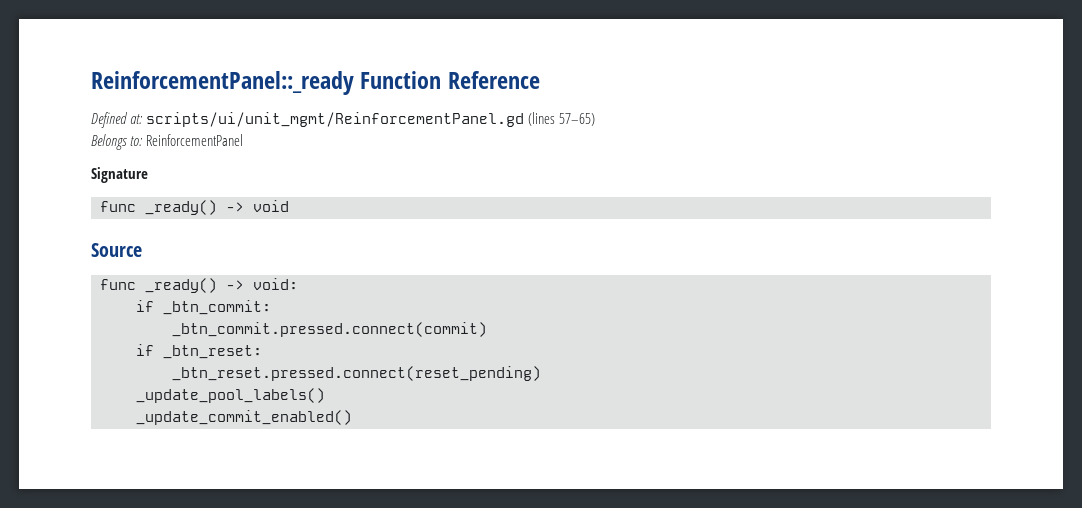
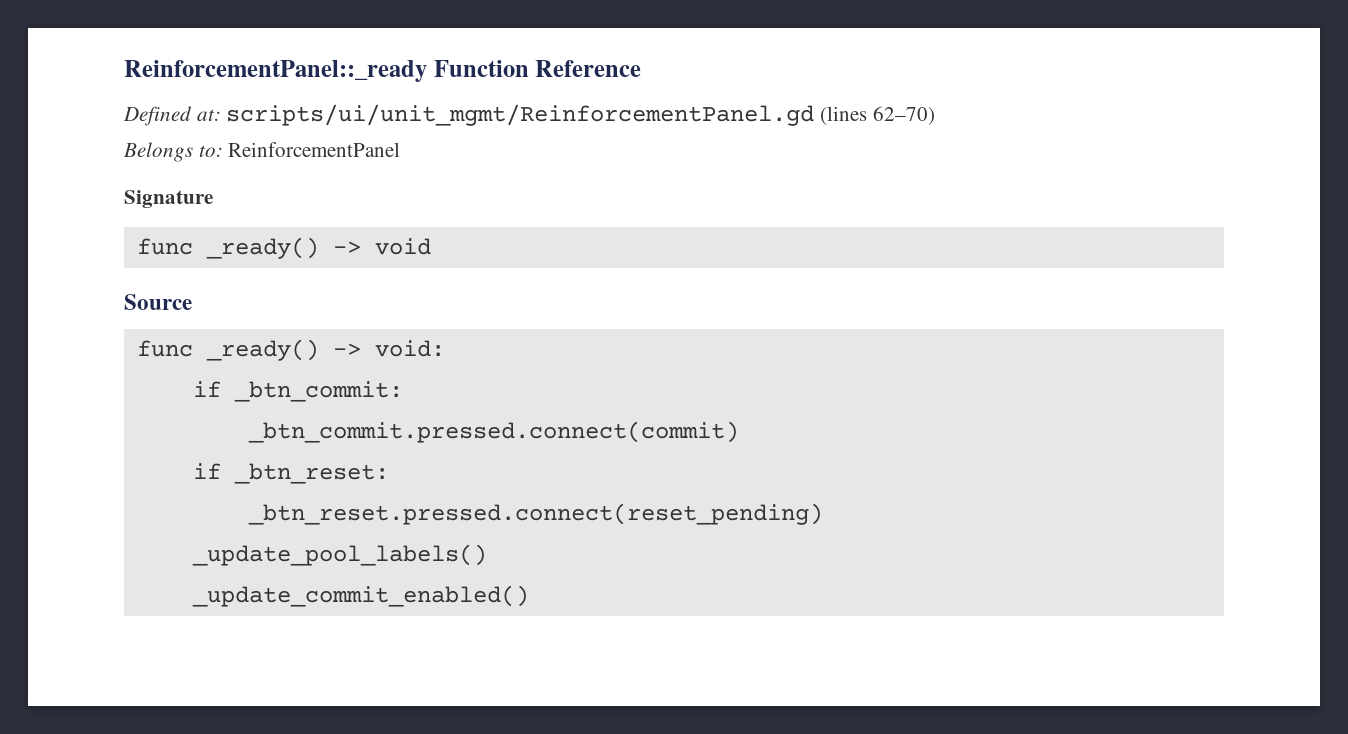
- Defined at: scripts/ui/unit_mgmt/ReinforcementPanel.gd (lines 57–65)
+ Defined at: scripts/ui/unit_mgmt/ReinforcementPanel.gd (lines 62–70)

